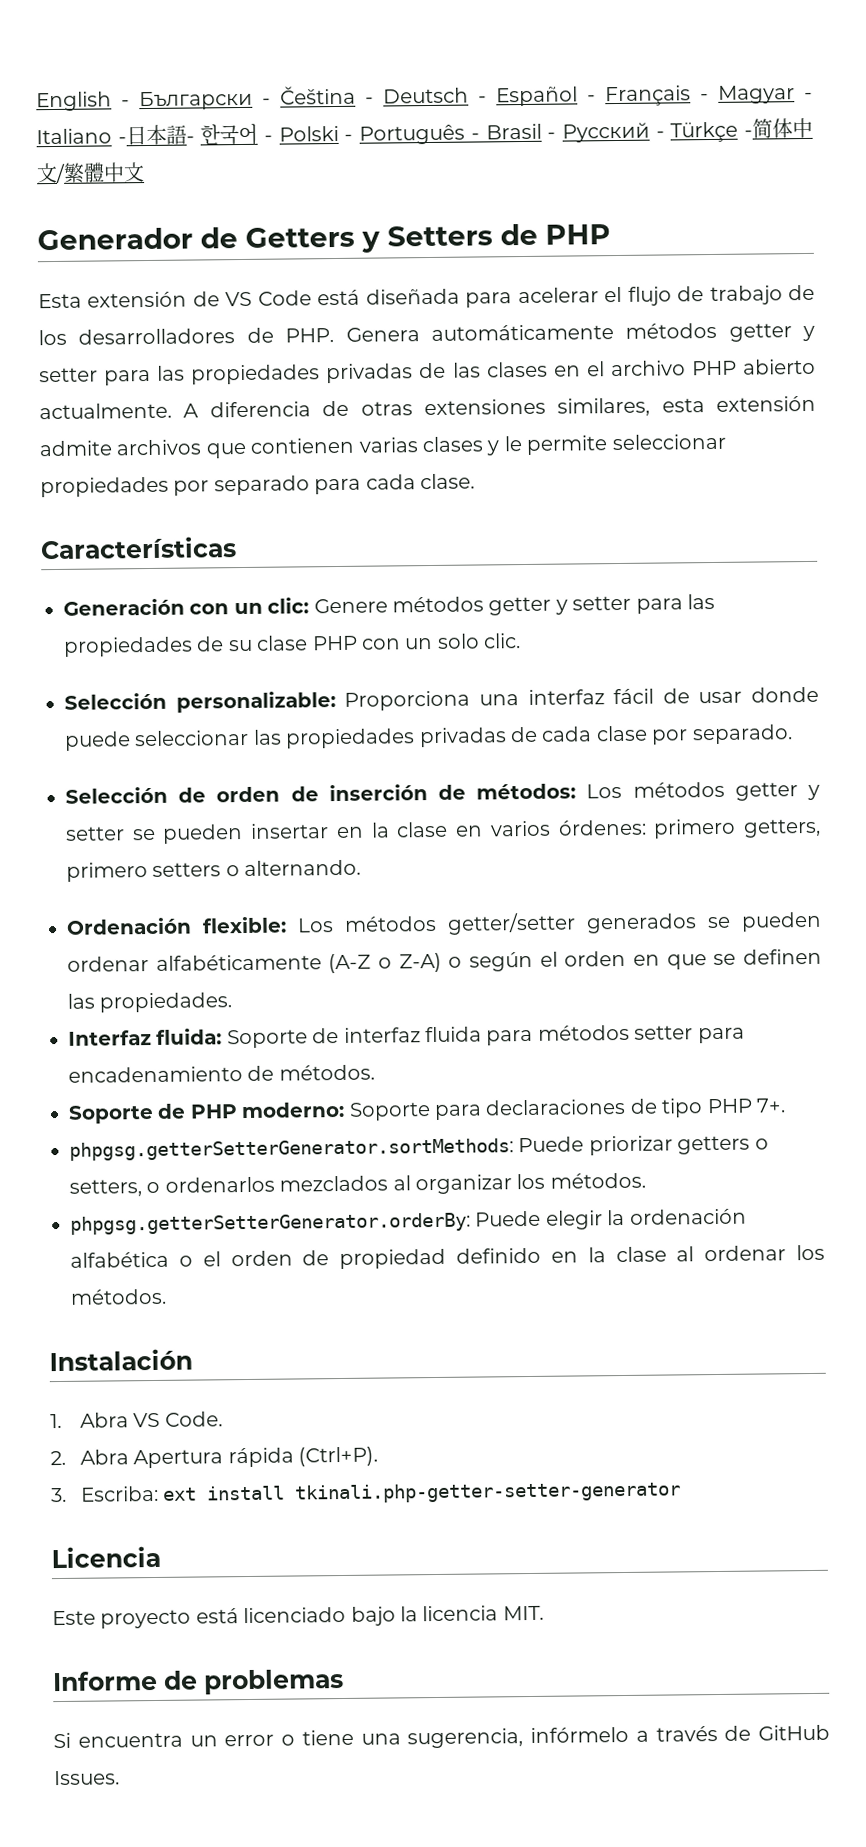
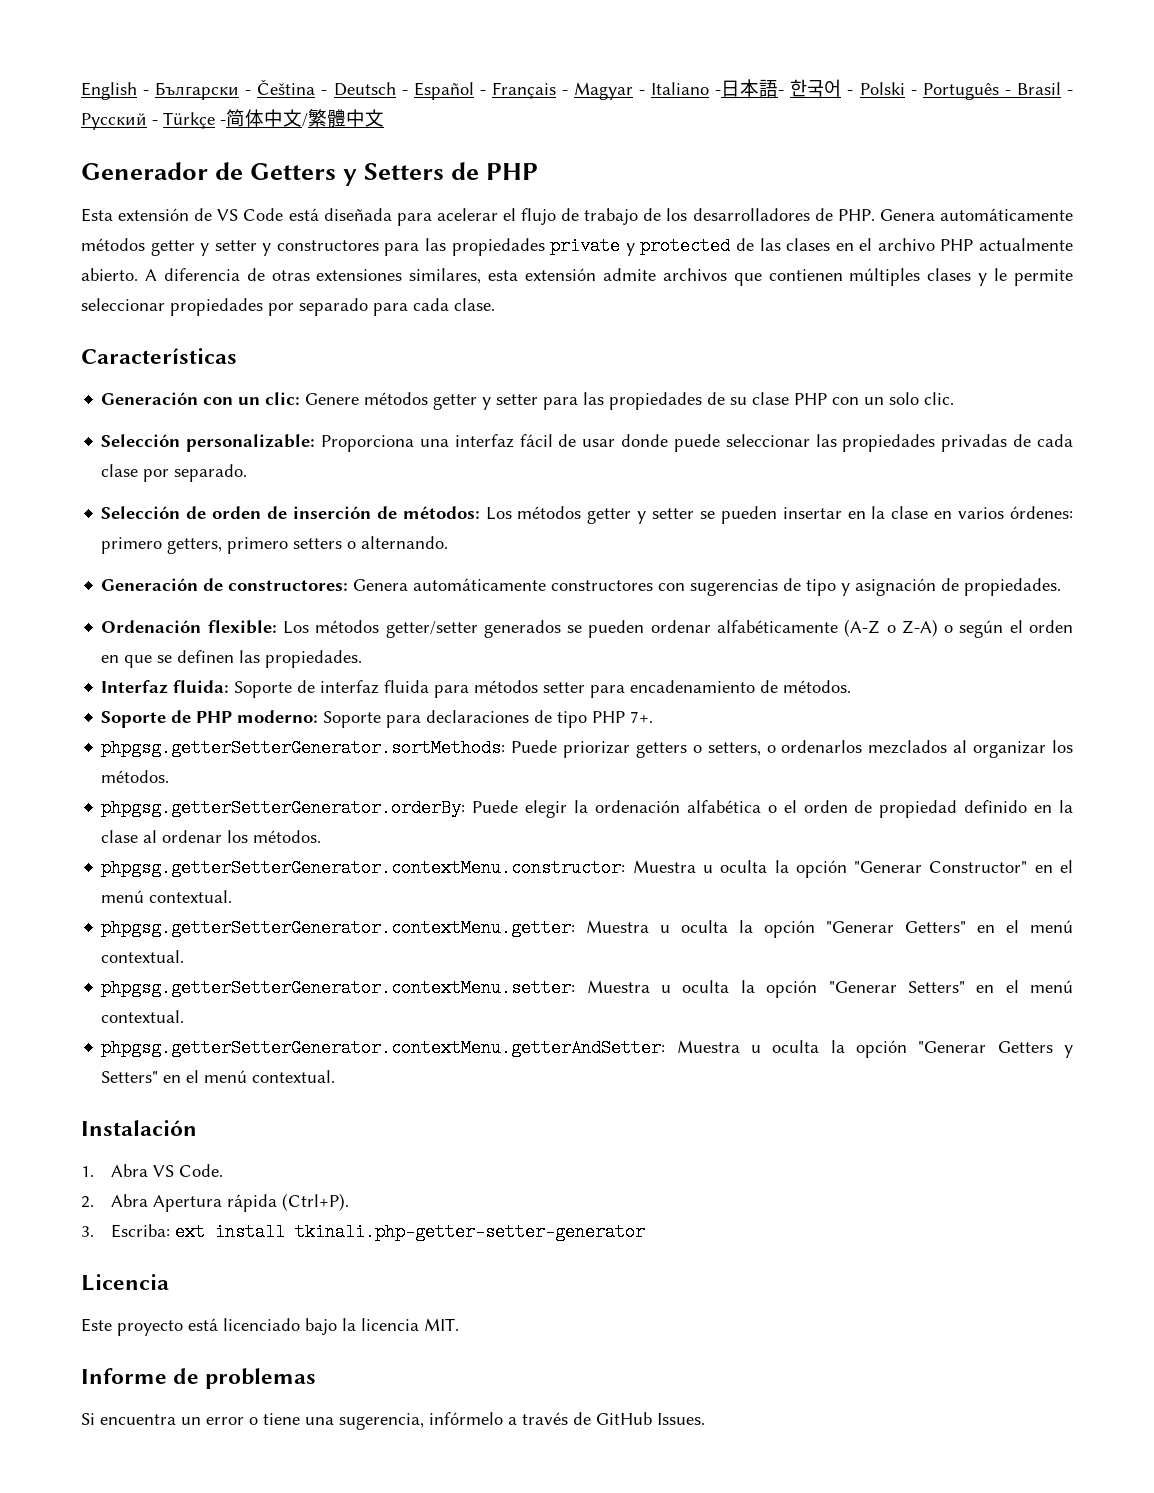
- Esta extensión de VS Code está diseñada para acelerar el flujo de trabajo de los desarrolladores de PHP. Genera automáticamente métodos getter y setter para las propiedades privadas de las clases en el archivo PHP abierto actualmente.
+ Esta extensión de VS Code está diseñada para acelerar el flujo de trabajo de los desarrolladores de PHP. Genera automáticamente métodos getter y setter y constructores para las propiedades private y protected de las clases en el archivo PHP actualmente abierto.
- A diferencia de otras extensiones similares, esta extensión admite archivos que contienen varias clases y le permite seleccionar propiedades por separado para cada clase.
+ A diferencia de otras extensiones similares, esta extensión admite archivos que contienen múltiples clases y le permite seleccionar propiedades por separado para cada clase.
+ Generación de constructores: Genera automáticamente constructores con sugerencias de tipo y asignación de propiedades.
+ phpgsg.getterSetterGenerator.contextMenu.constructor: Muestra u oculta la opción "Generar Constructor" en el menú contextual.
+ phpgsg.getterSetterGenerator.contextMenu.getter: Muestra u oculta la opción "Generar Getters" en el menú contextual.
+ phpgsg.getterSetterGenerator.contextMenu.setter: Muestra u oculta la opción "Generar Setters" en el menú contextual.
+ phpgsg.getterSetterGenerator.contextMenu.getterAndSetter: Muestra u oculta la opción "Generar Getters y Setters" en el menú contextual.

